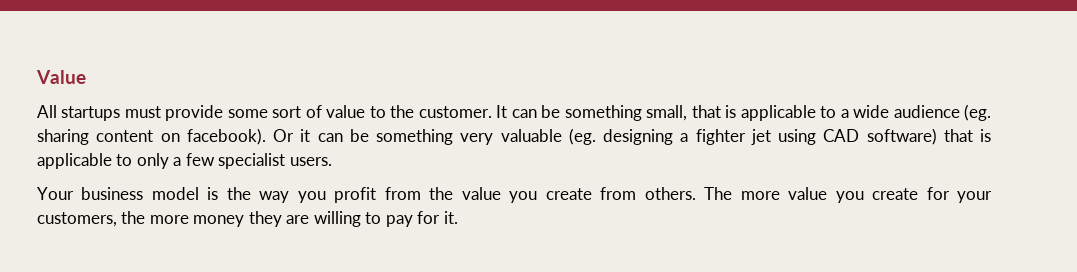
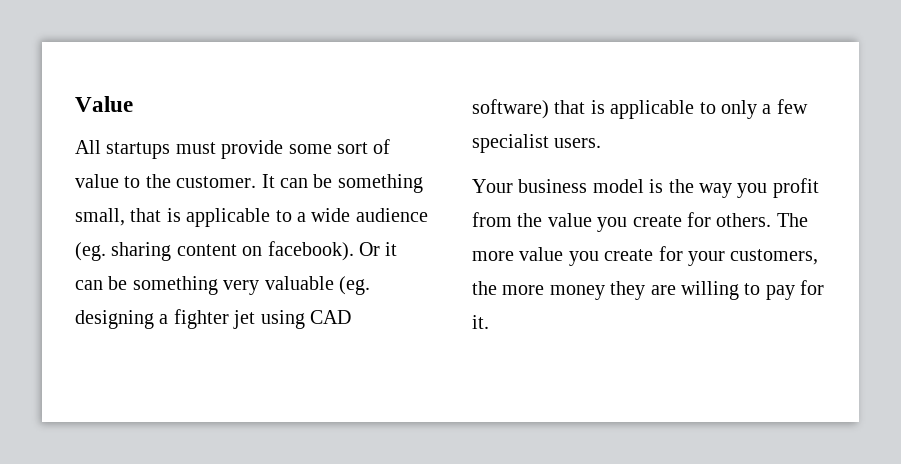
- Your business model is the way you profit from the value you create from others.
+ Your business model is the way you profit from the value you create for others.

